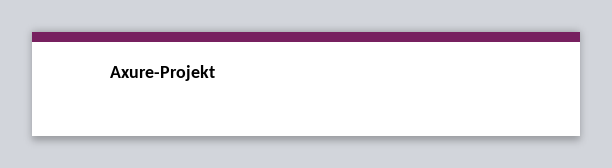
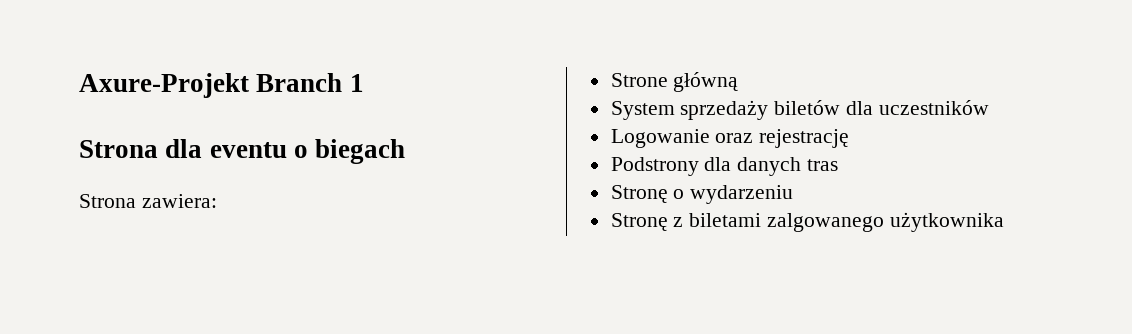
- Axure-Projekt
+ Axure-Projekt Branch 1
+ Strona dla eventu o biegach
+ Strona zawiera:
+ Strone główną
+ System sprzedaży biletów dla uczestników
+ Logowanie oraz rejestrację
+ Podstrony dla danych tras
+ Stronę o wydarzeniu
+ Stronę z biletami zalgowanego użytkownika

